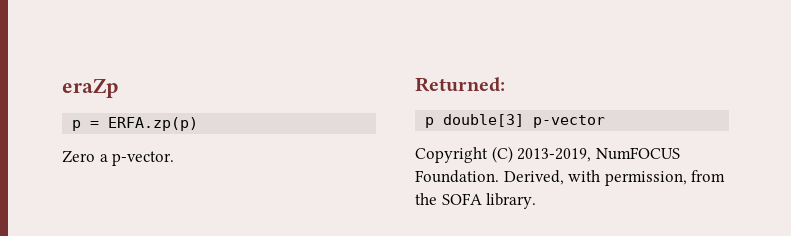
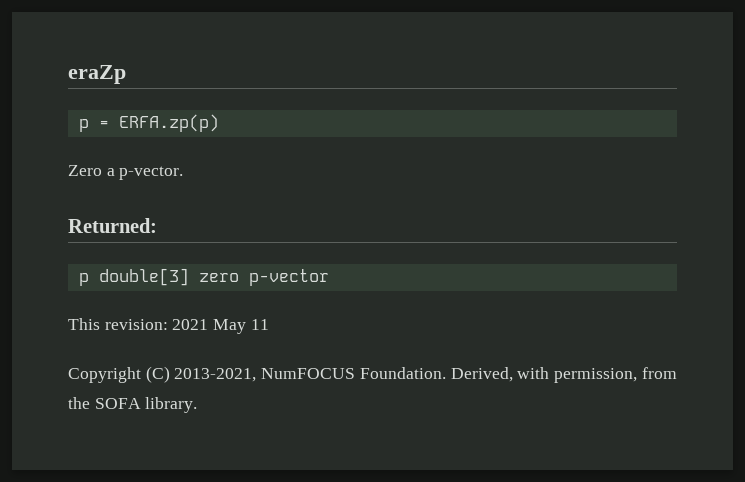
- p double[3] p-vector
+ p double[3] zero p-vector
+ This revision: 2021 May 11
- Copyright (C) 2013-2019, NumFOCUS Foundation.
+ Copyright (C) 2013-2021, NumFOCUS Foundation.

